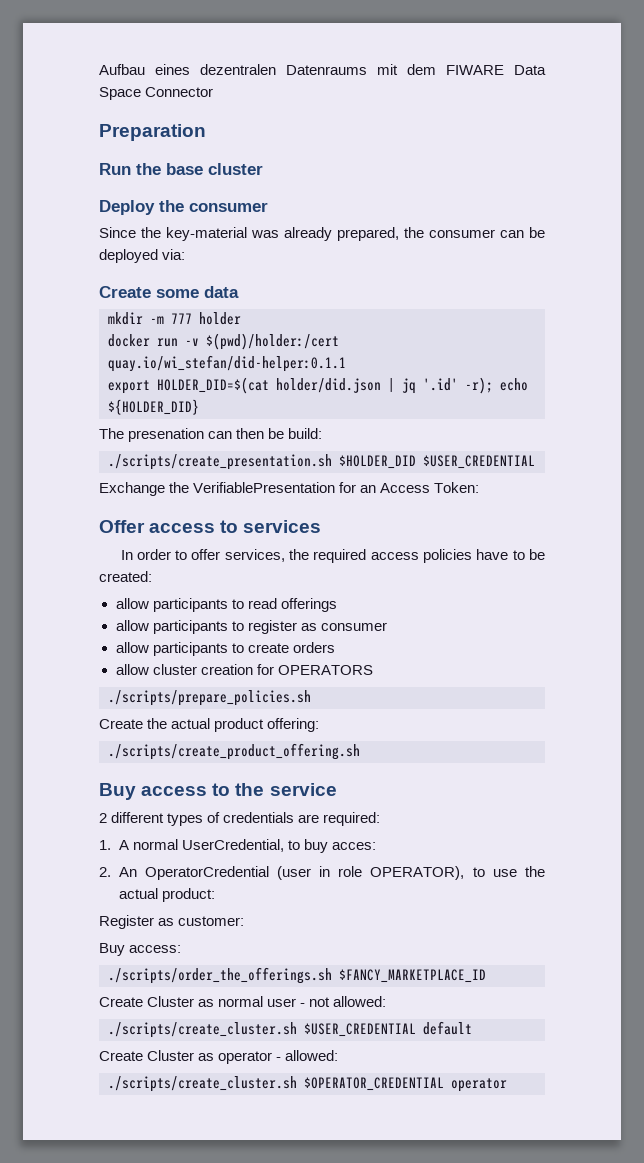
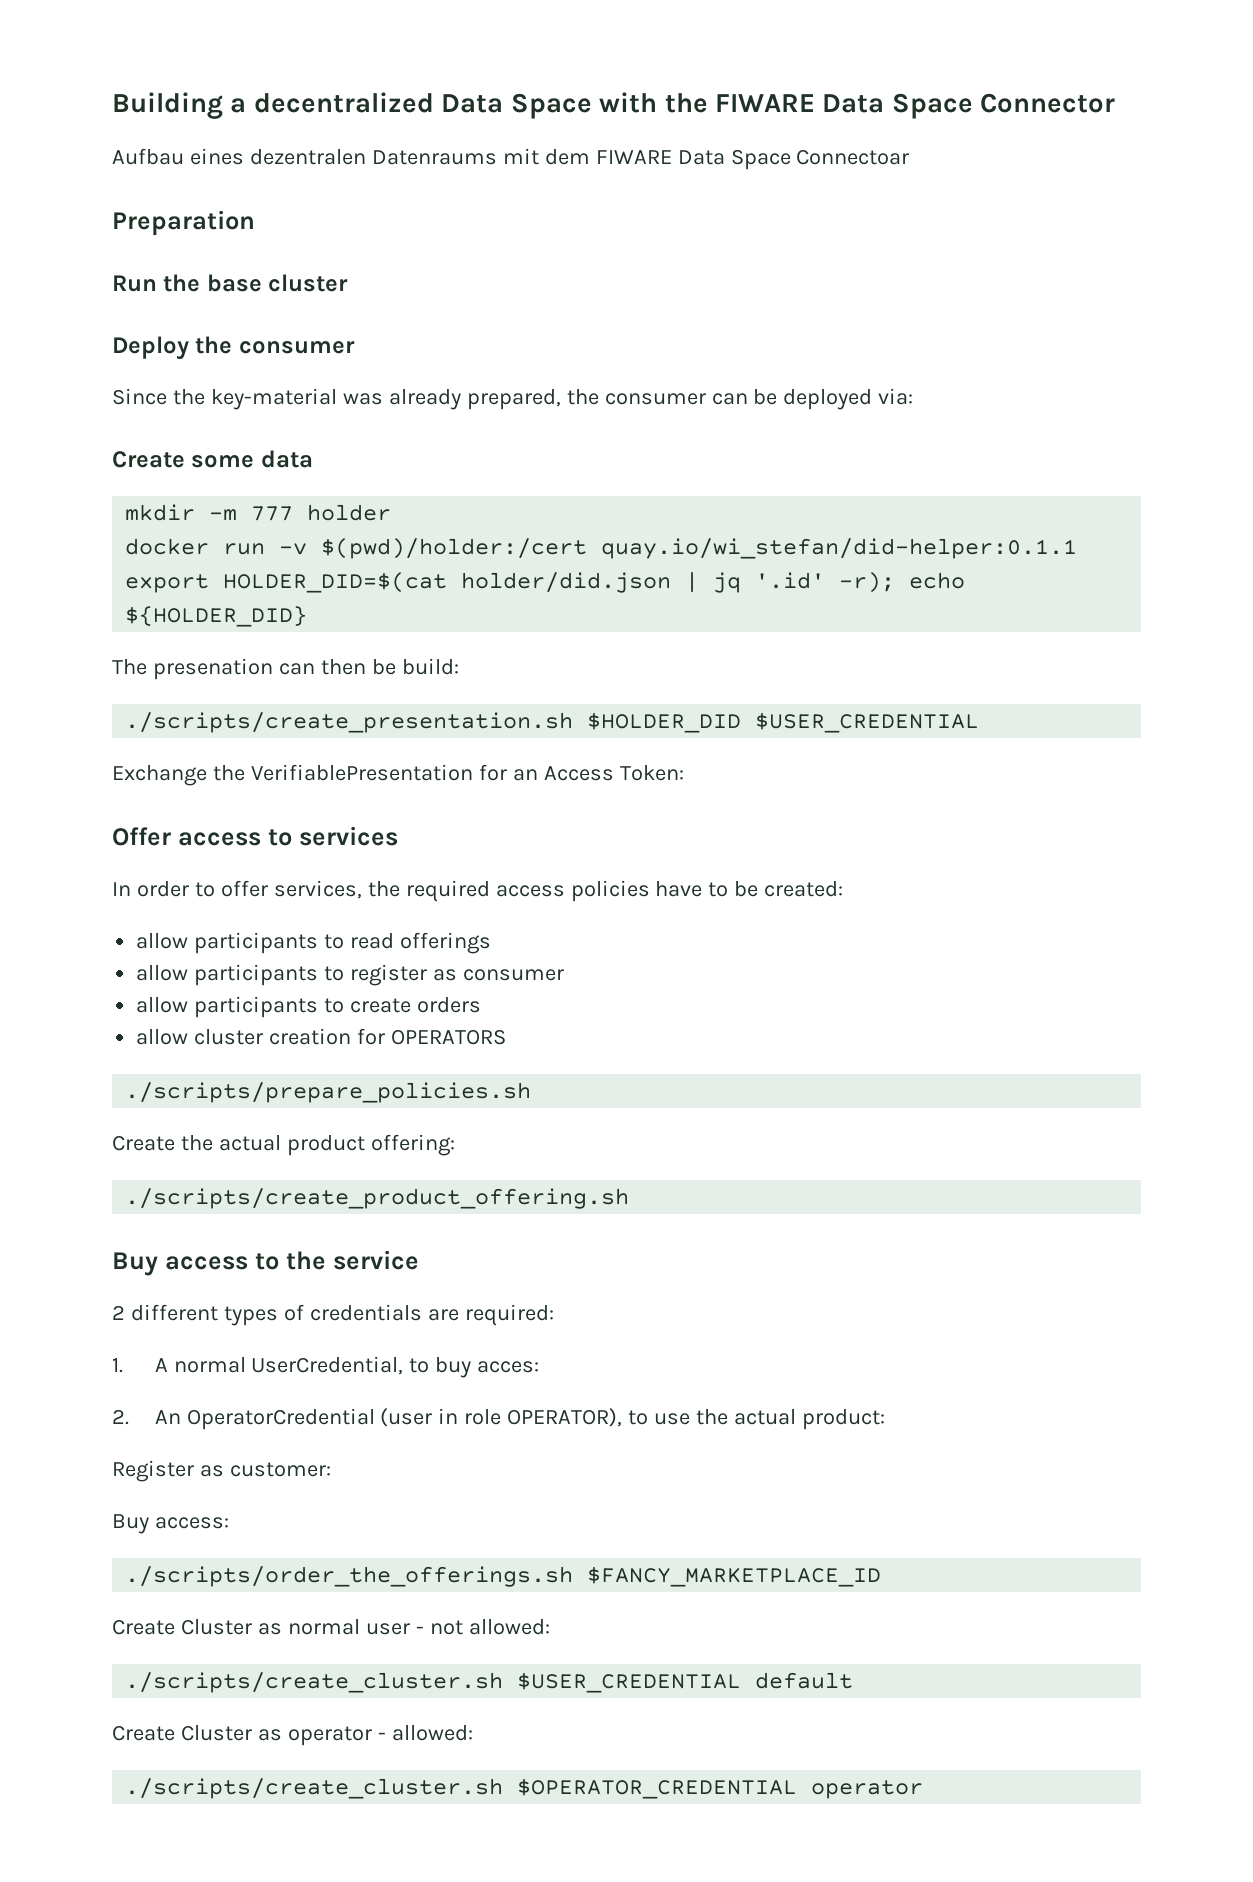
+ Building a decentralized Data Space with the FIWARE Data Space Connector
- Aufbau eines dezentralen Datenraums mit dem FIWARE Data Space Connector
+ Aufbau eines dezentralen Datenraums mit dem FIWARE Data Space Connectoar

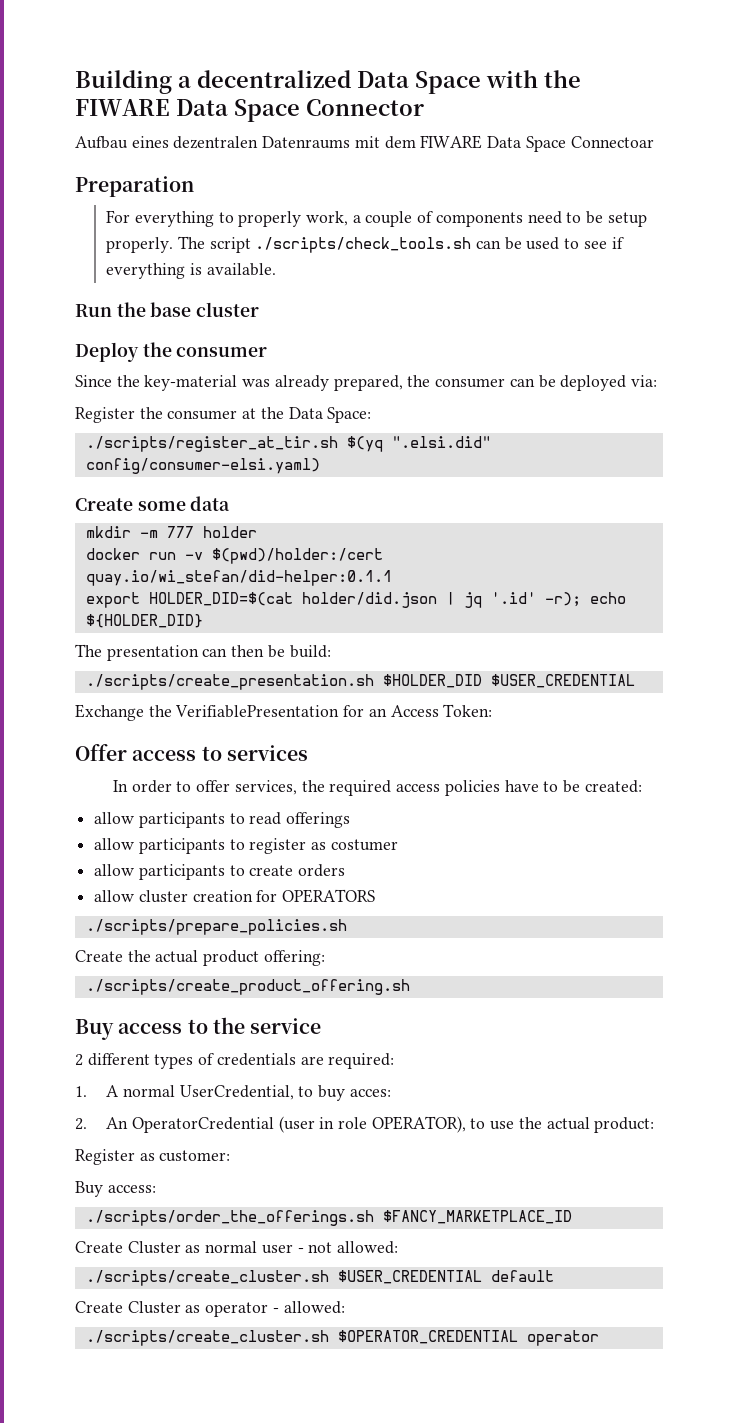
+ For everything to properly work, a couple of components need to be setup properly. The script ./scripts/check_tools.sh can be used to see if everything is available.
+ Register the consumer at the Data Space:
+ ./scripts/register_at_tir.sh $(yq ".elsi.did" config/consumer-elsi.yaml)
- The presenation can then be build:
+ The presentation can then be build:
- allow participants to register as consumer
+ allow participants to register as costumer

